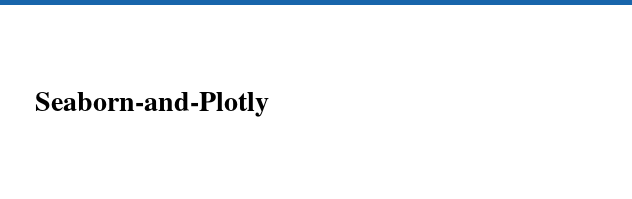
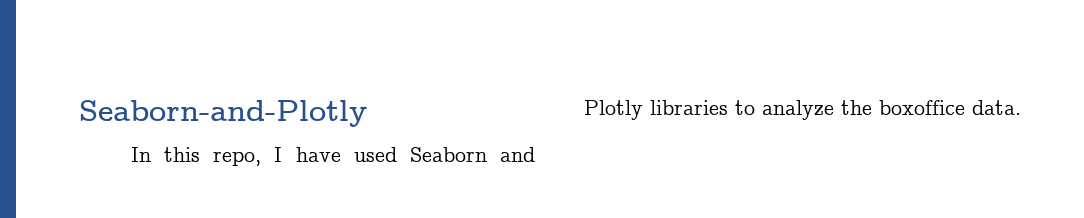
+ In this repo, I have used Seaborn and Plotly libraries to analyze the boxoffice data.

